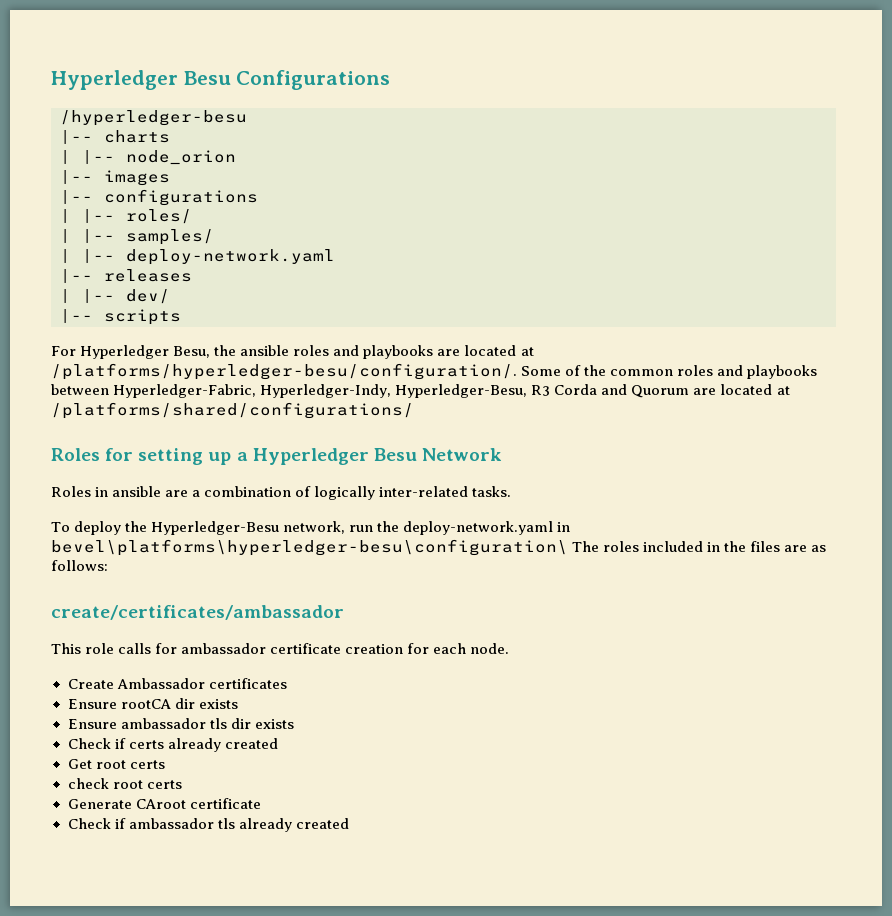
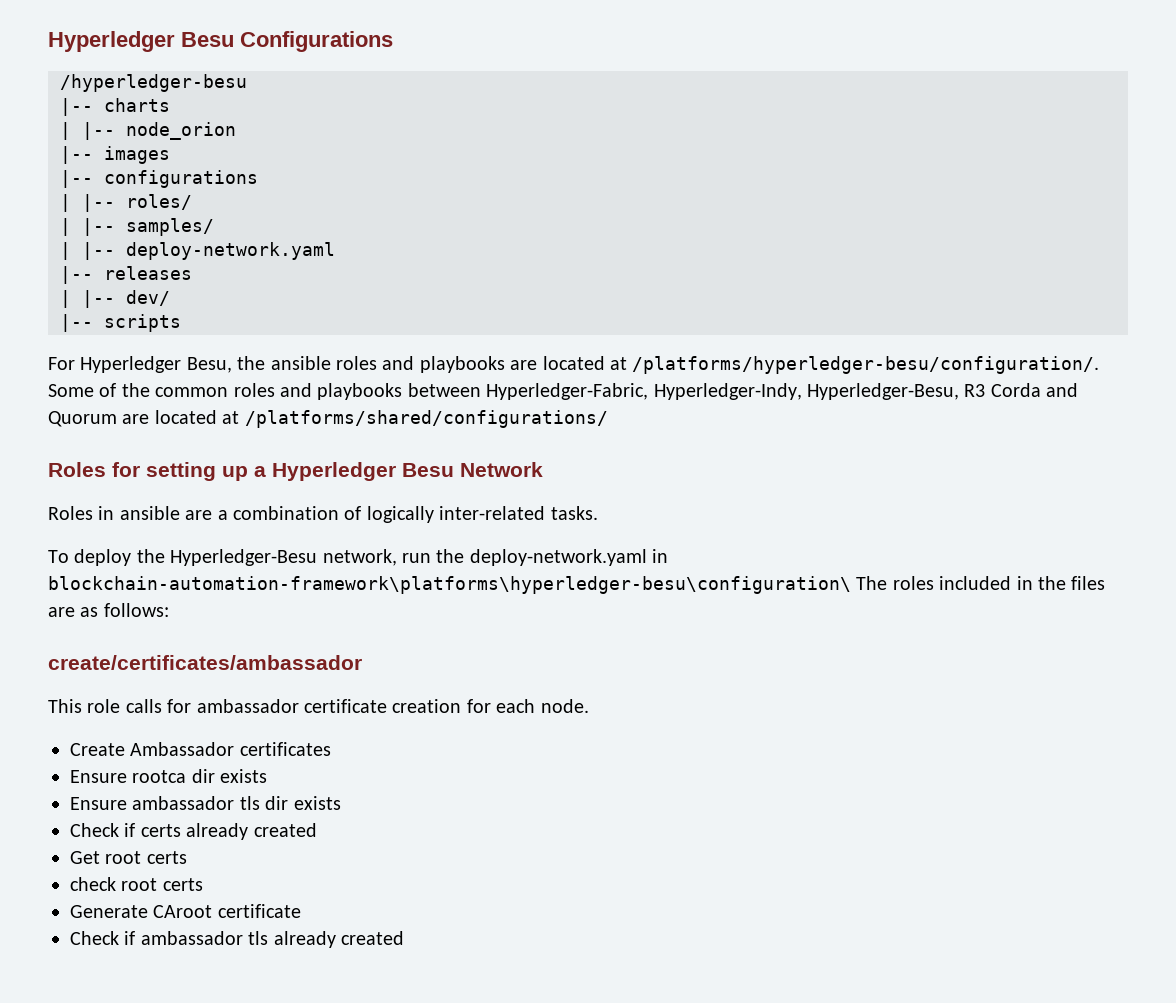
- To deploy the Hyperledger-Besu network, run the deploy-network.yaml in bevel\platforms\hyperledger-besu\configuration\ The roles included in the files are as follows:
+ To deploy the Hyperledger-Besu network, run the deploy-network.yaml in blockchain-automation-framework\platforms\hyperledger-besu\configuration\ The roles included in the files are as follows:
- Ensure rootCA dir exists
+ Ensure rootca dir exists

